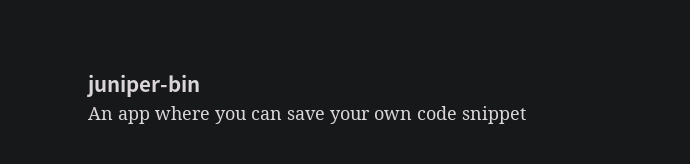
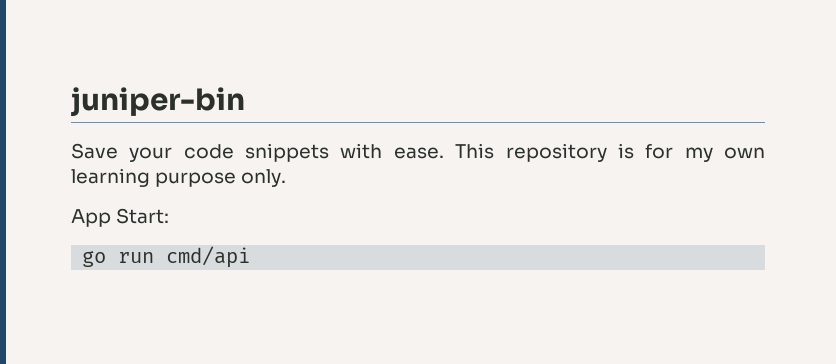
- An app where you can save your own code snippet
+ Save your code snippets with ease. This repository is for my own learning purpose only.
+ App Start:
+ go run cmd/api

